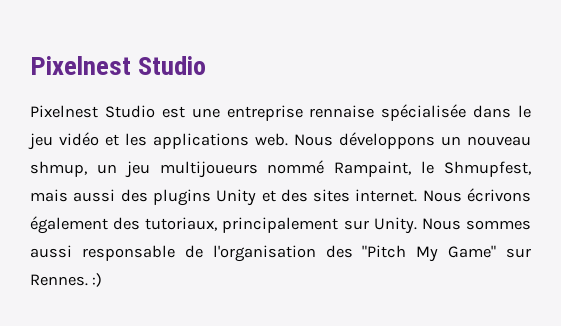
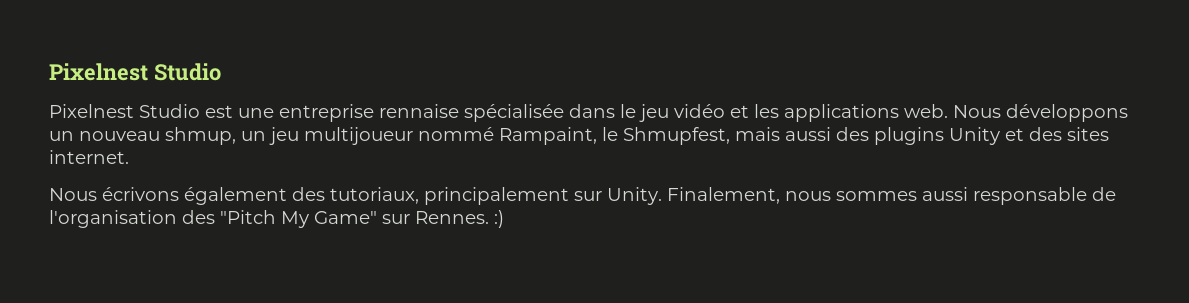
- Nous développons un nouveau shmup, un jeu multijoueurs nommé Rampaint, le Shmupfest, mais aussi des plugins Unity et des sites internet. Nous écrivons également des tutoriaux, principalement sur Unity.
+ Nous développons un nouveau shmup, un jeu multijoueur nommé Rampaint, le Shmupfest, mais aussi des plugins Unity et des sites internet.
+ Nous écrivons également des tutoriaux, principalement sur Unity.
- Nous sommes aussi responsable de l'organisation des "Pitch My Game" sur Rennes. :)
+ Finalement, nous sommes aussi responsable de l'organisation des "Pitch My Game" sur Rennes. :)

